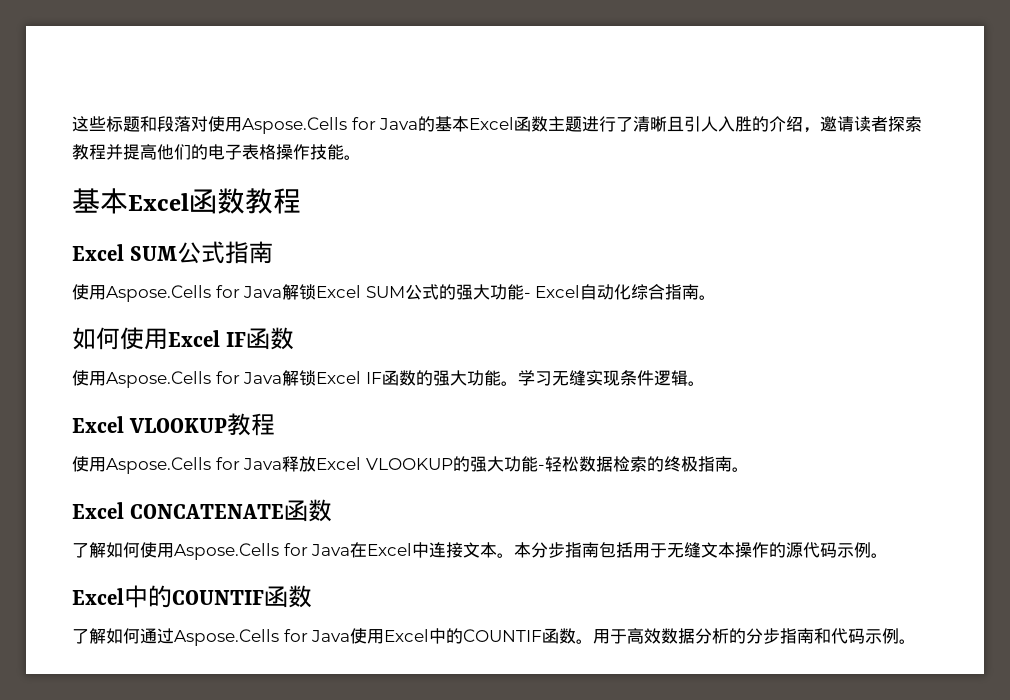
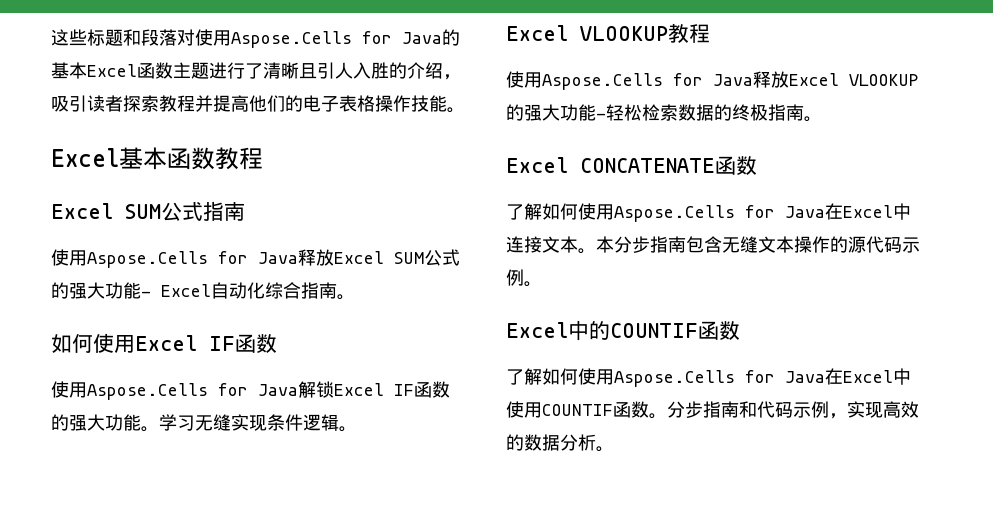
- 这些标题和段落对使用Aspose.Cells for Java的基本Excel函数主题进行了清晰且引人入胜的介绍，邀请读者探索教程并提高他们的电子表格操作技能。
+ 这些标题和段落对使用Aspose.Cells for Java的基本Excel函数主题进行了清晰且引人入胜的介绍，吸引读者探索教程并提高他们的电子表格操作技能。
- 基本Excel函数教程
+ Excel基本函数教程
- 使用Aspose.Cells for Java解锁Excel SUM公式的强大功能- Excel自动化综合指南。
+ 使用Aspose.Cells for Java释放Excel SUM公式的强大功能- Excel自动化综合指南。
- 使用Aspose.Cells for Java释放Excel VLOOKUP的强大功能-轻松数据检索的终极指南。
+ 使用Aspose.Cells for Java释放Excel VLOOKUP的强大功能-轻松检索数据的终极指南。
- 本分步指南包括用于无缝文本操作的源代码示例。
+ 本分步指南包含无缝文本操作的源代码示例。
- 了解如何通过Aspose.Cells for Java使用Excel中的COUNTIF函数。用于高效数据分析的分步指南和代码示例。
+ 了解如何使用Aspose.Cells for Java在Excel中使用COUNTIF函数。分步指南和代码示例，实现高效的数据分析。

